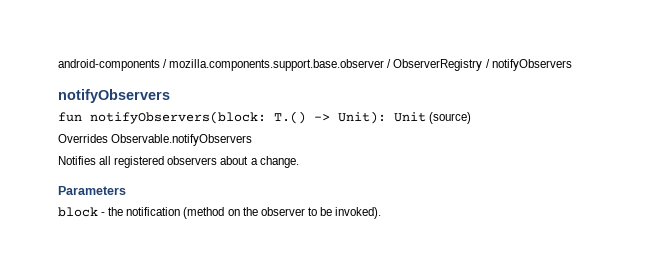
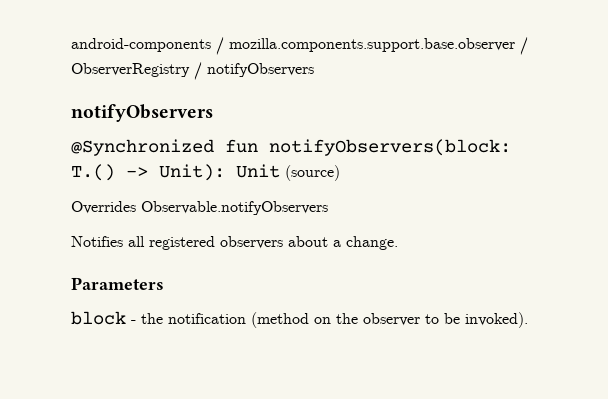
- fun notifyObservers(block: T.() -> Unit): Unit (source)
+ @Synchronized fun notifyObservers(block: T.() -> Unit): Unit (source)

